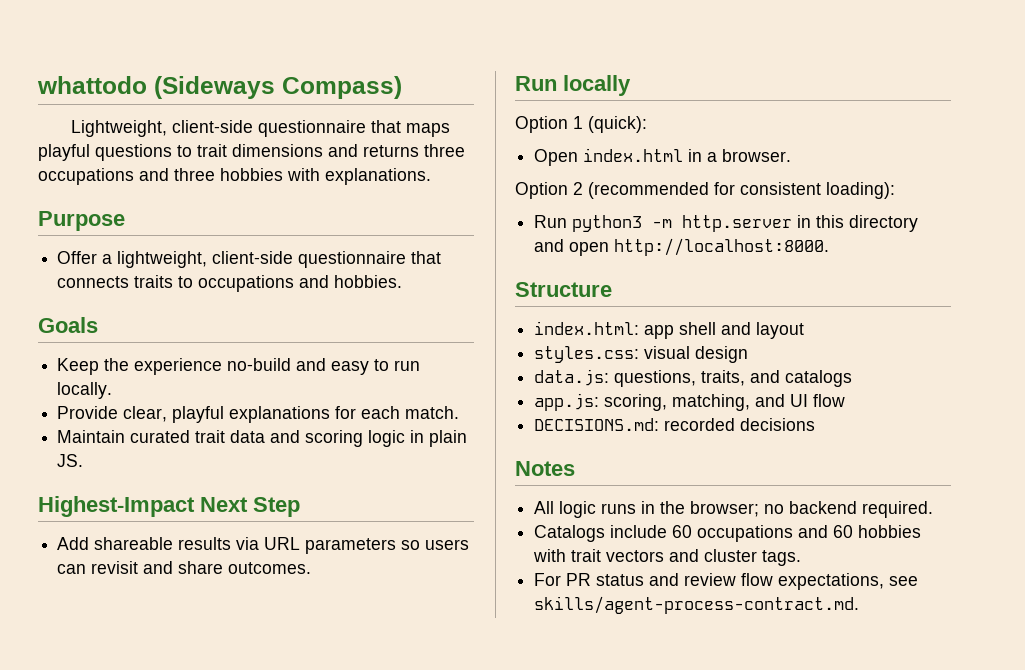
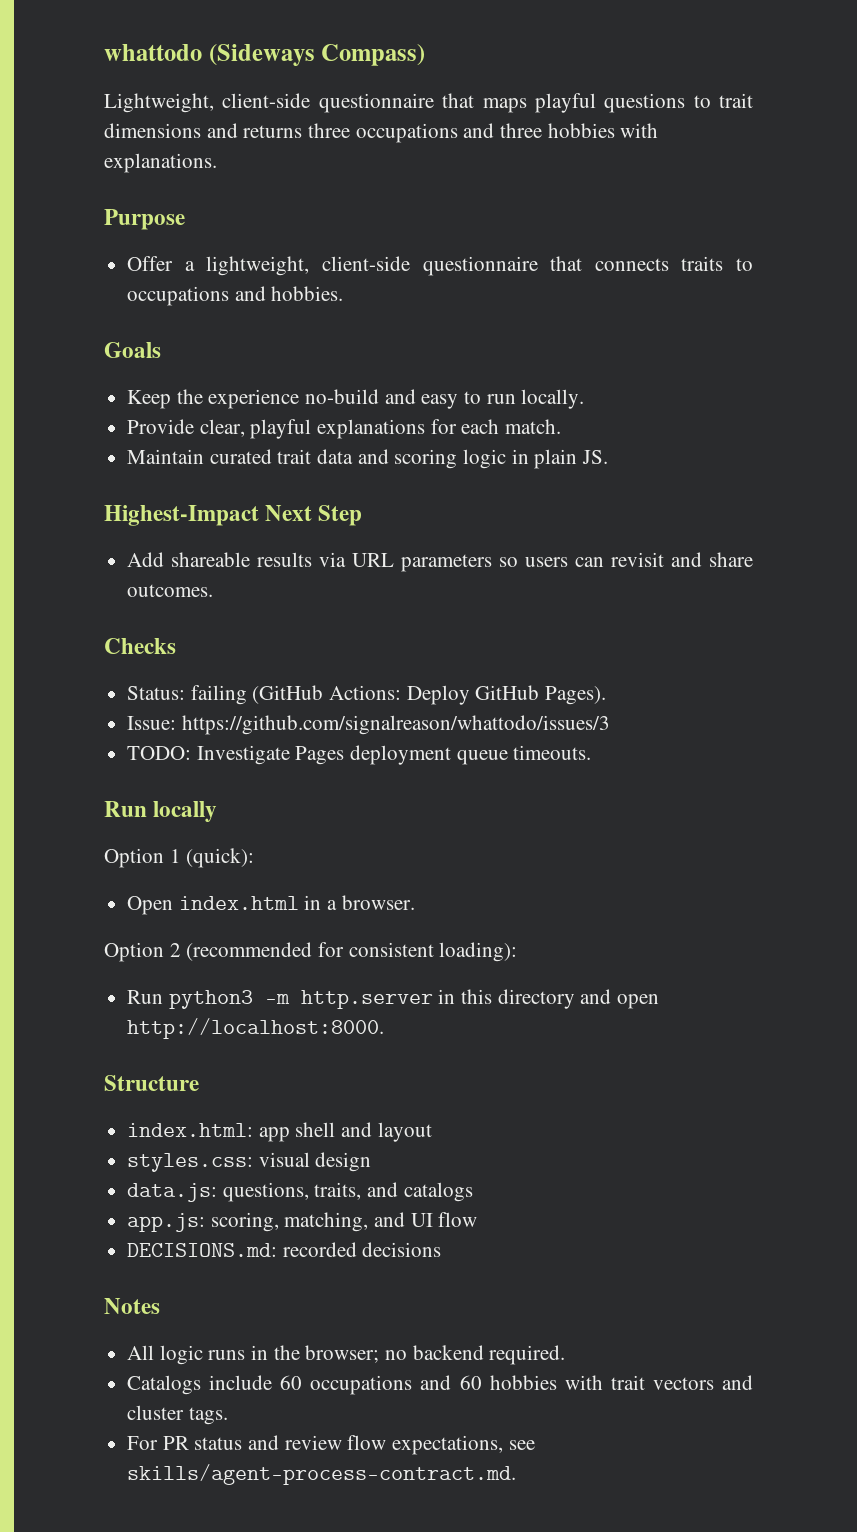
+ Checks
+ Status: failing (GitHub Actions: Deploy GitHub Pages).
+ Issue: https://github.com/signalreason/whattodo/issues/3
+ TODO: Investigate Pages deployment queue timeouts.

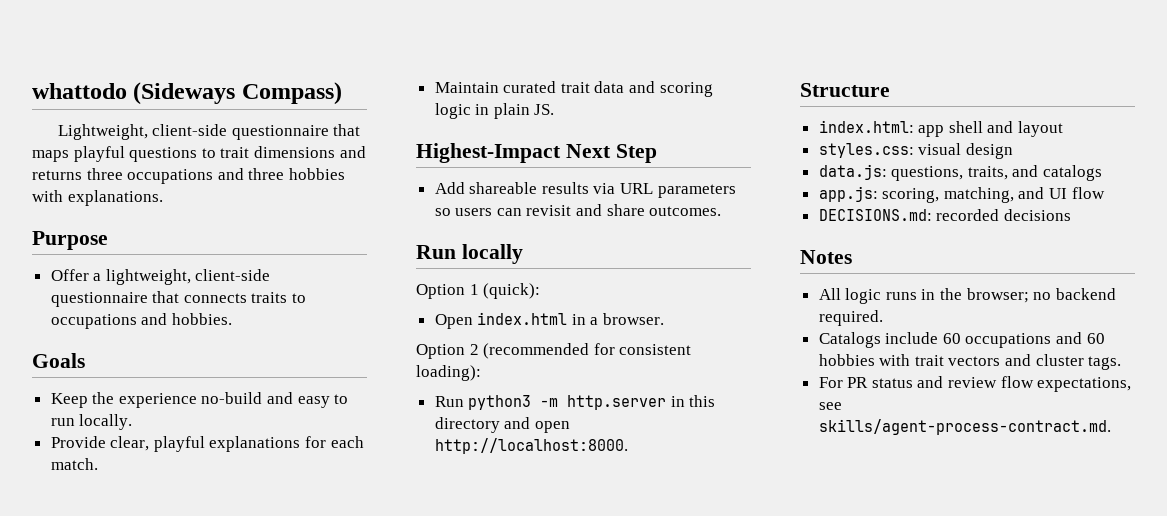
- Checks
- Status: failing (GitHub Actions: Deploy GitHub Pages).
- Issue: https://github.com/signalreason/whattodo/issues/3
- TODO: Investigate Pages deployment queue timeouts.

